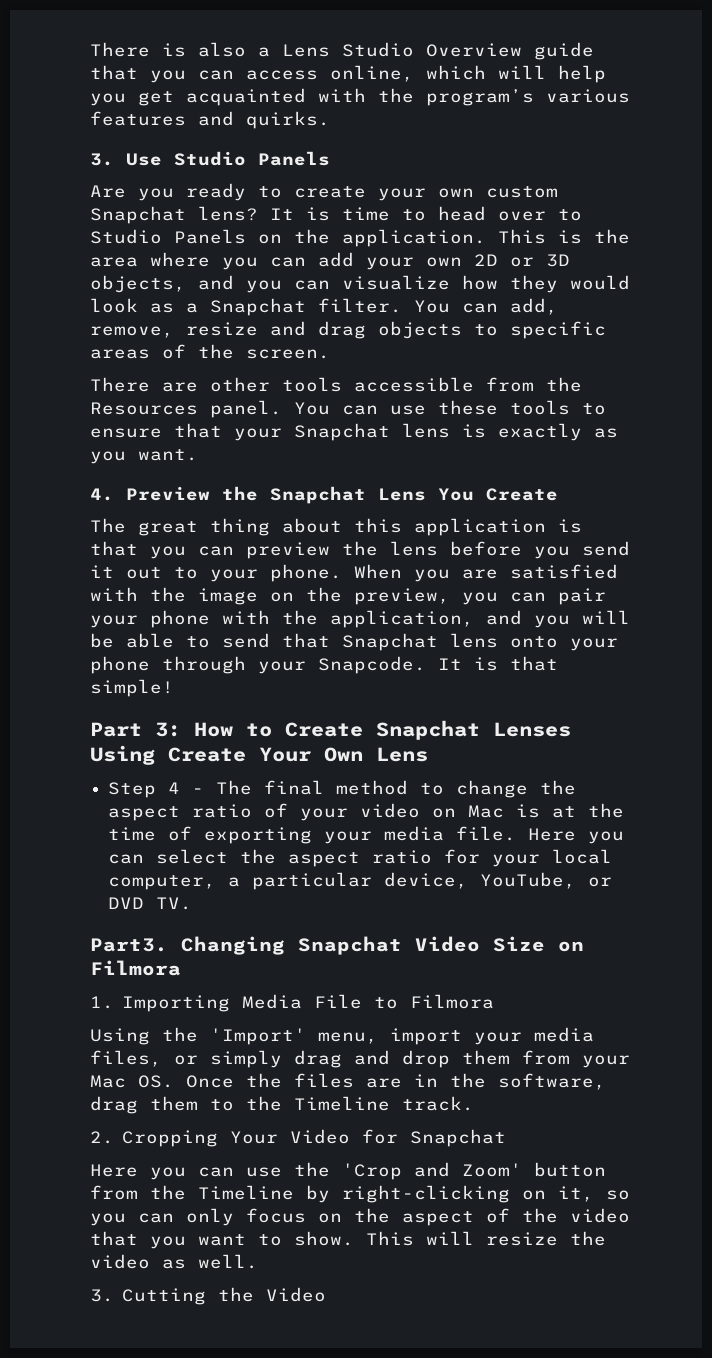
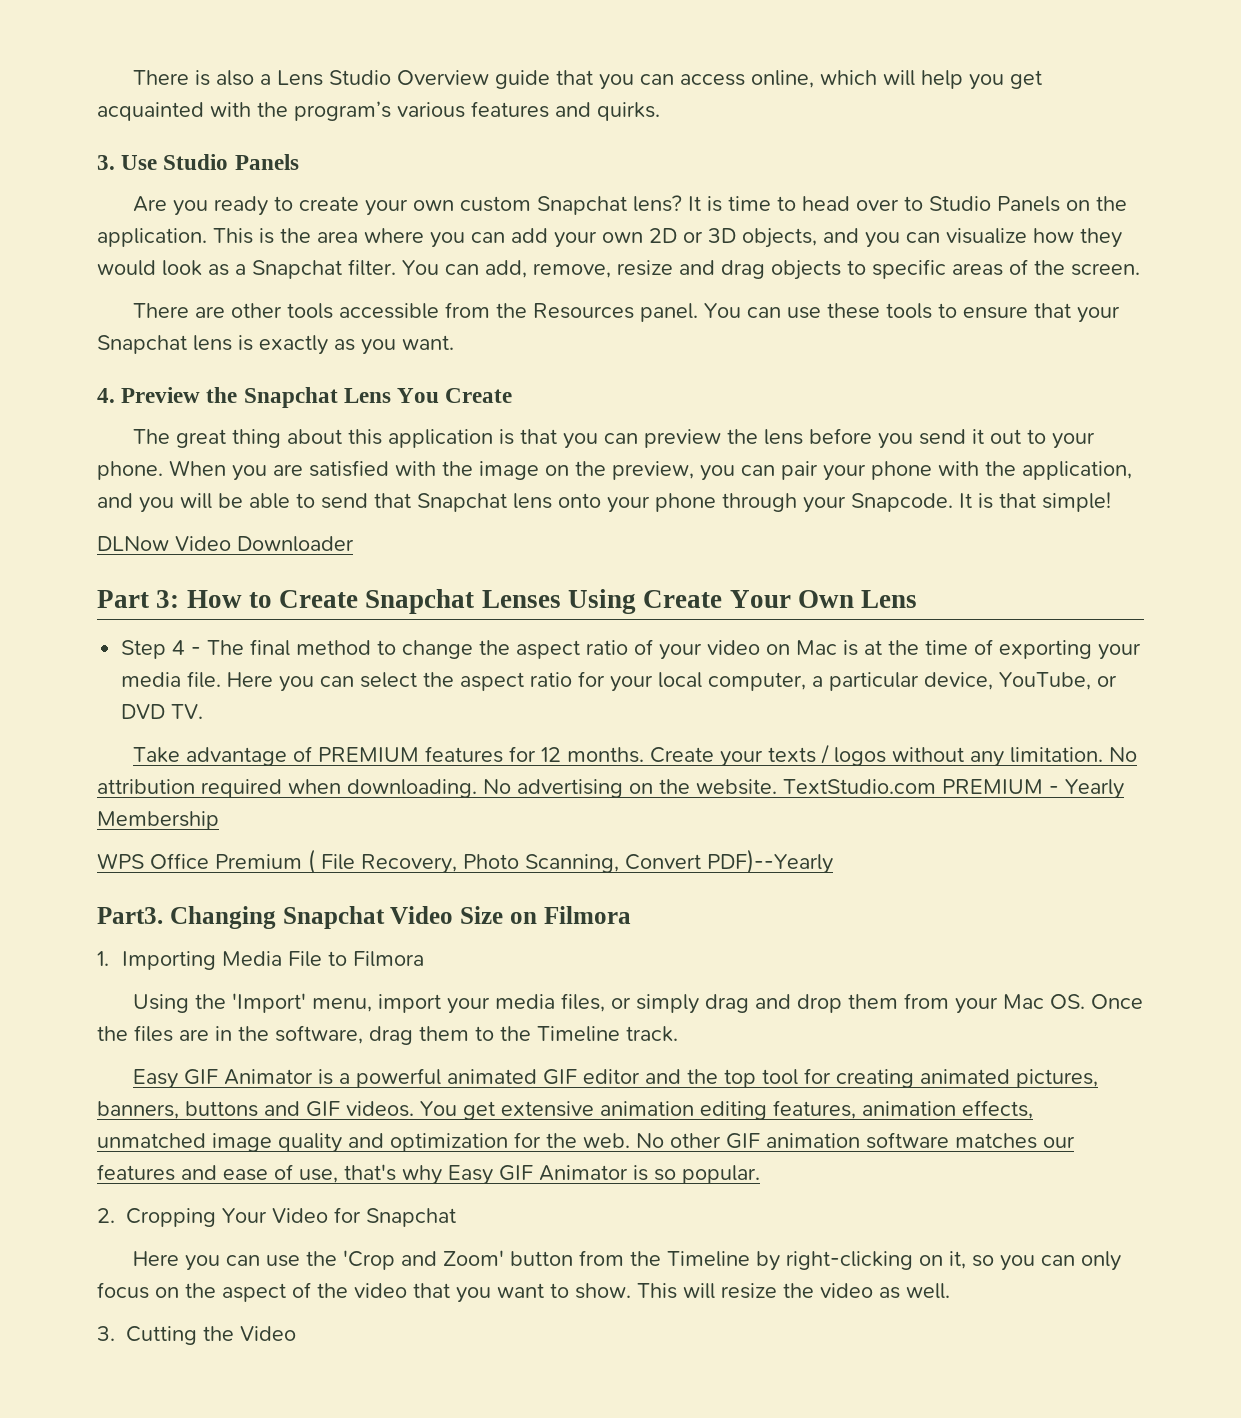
+ DLNow Video Downloader
+ Take advantage of PREMIUM features for 12 months. Create your texts / logos without any limitation. No attribution required when downloading. No advertising on the website. TextStudio.com PREMIUM - Yearly Membership
+ WPS Office Premium ( File Recovery, Photo Scanning, Convert PDF)--Yearly
+ Easy GIF Animator is a powerful animated GIF editor and the top tool for creating animated pictures, banners, buttons and GIF videos. You get extensive animation editing features, animation effects, unmatched image quality and optimization for the web. No other GIF animation software matches our features and ease of use, that's why Easy GIF Animator is so popular.

